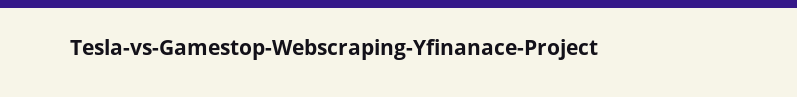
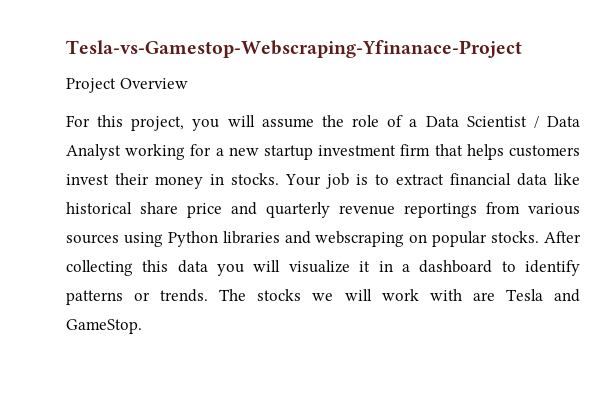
+ Project Overview
+ For this project, you will assume the role of a Data Scientist / Data Analyst working for a new startup investment firm that helps customers invest their money in stocks. Your job is to extract financial data like historical share price and quarterly revenue reportings from various sources using Python libraries and webscraping on popular stocks. After collecting this data you will visualize it in a dashboard to identify patterns or trends. The stocks we will work with are Tesla and GameStop.

